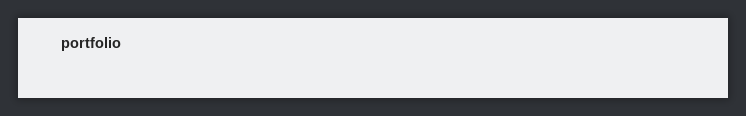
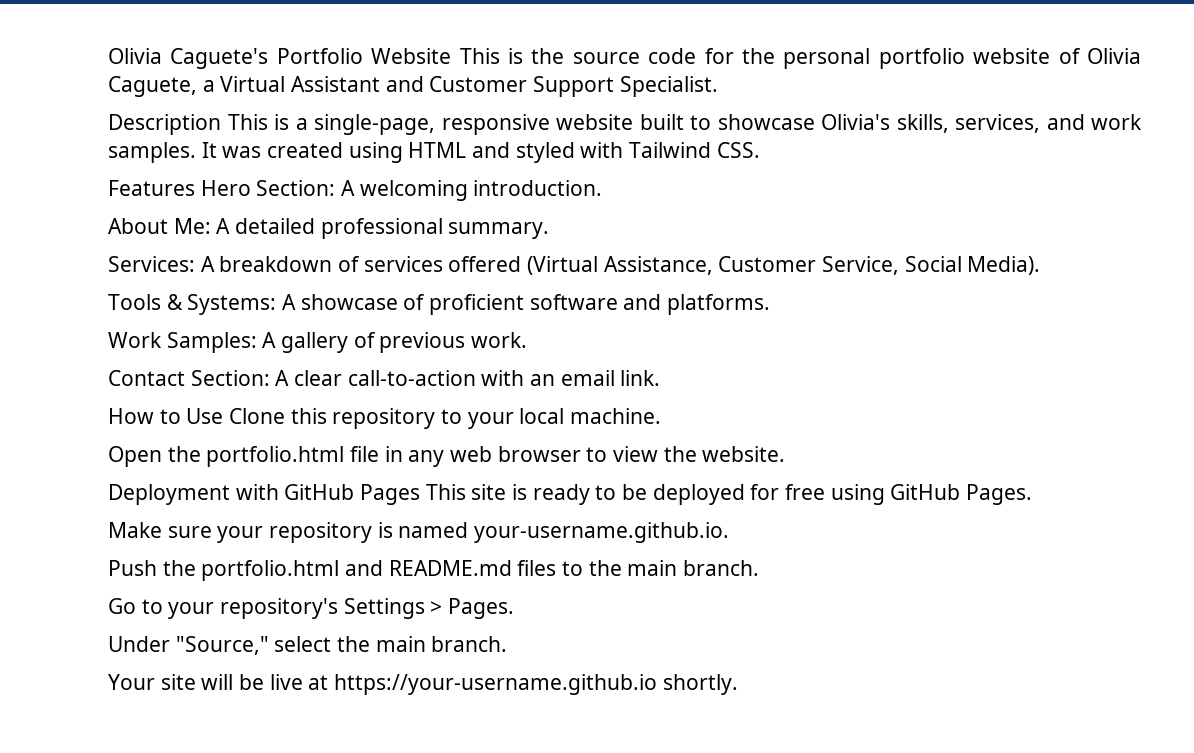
- portfolio
+ Olivia Caguete's Portfolio Website This is the source code for the personal portfolio website of Olivia Caguete, a Virtual Assistant and Customer Support Specialist.
+ Description This is a single-page, responsive website built to showcase Olivia's skills, services, and work samples. It was created using HTML and styled with Tailwind CSS.
+ Features Hero Section: A welcoming introduction.
+ About Me: A detailed professional summary.
+ Services: A breakdown of services offered (Virtual Assistance, Customer Service, Social Media).
+ Tools & Systems: A showcase of proficient software and platforms.
+ Work Samples: A gallery of previous work.
+ Contact Section: A clear call-to-action with an email link.
+ How to Use Clone this repository to your local machine.
+ Open the portfolio.html file in any web browser to view the website.
+ Deployment with GitHub Pages This site is ready to be deployed for free using GitHub Pages.
+ Make sure your repository is named your-username.github.io.
+ Push the portfolio.html and README.md files to the main branch.
+ Go to your repository's Settings > Pages.
+ Under "Source," select the main branch.
+ Your site will be live at https://your-username.github.io shortly.

